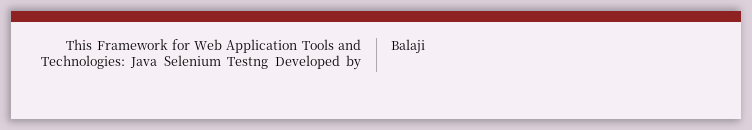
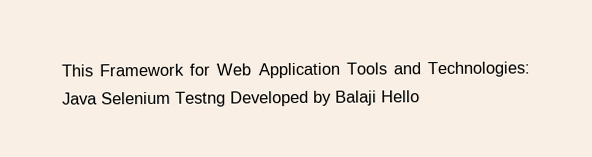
- This Framework for Web Application Tools and Technologies: Java Selenium Testng Developed by Balaji
+ This Framework for Web Application Tools and Technologies: Java Selenium Testng Developed by Balaji Hello

